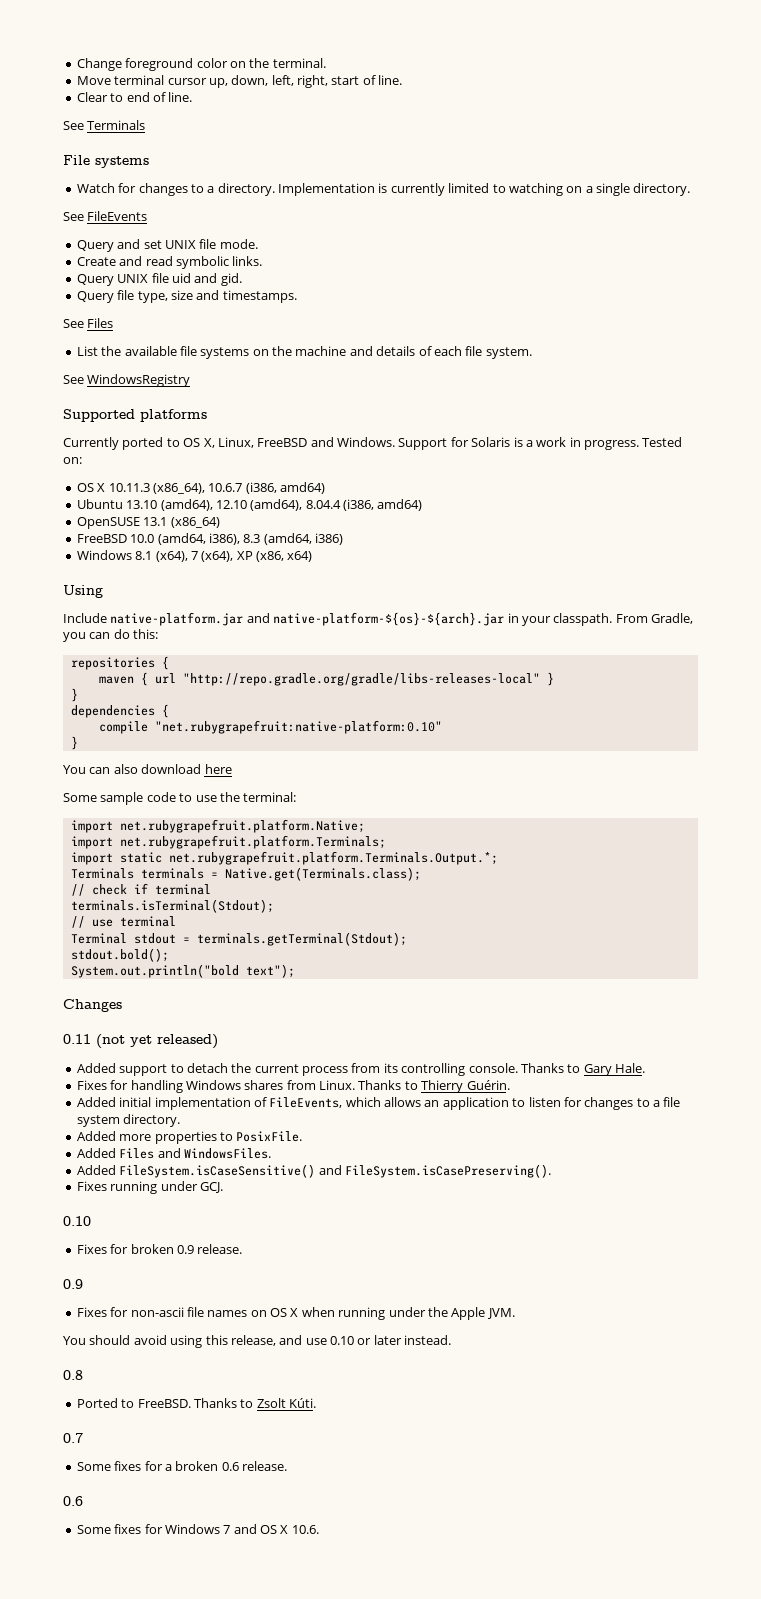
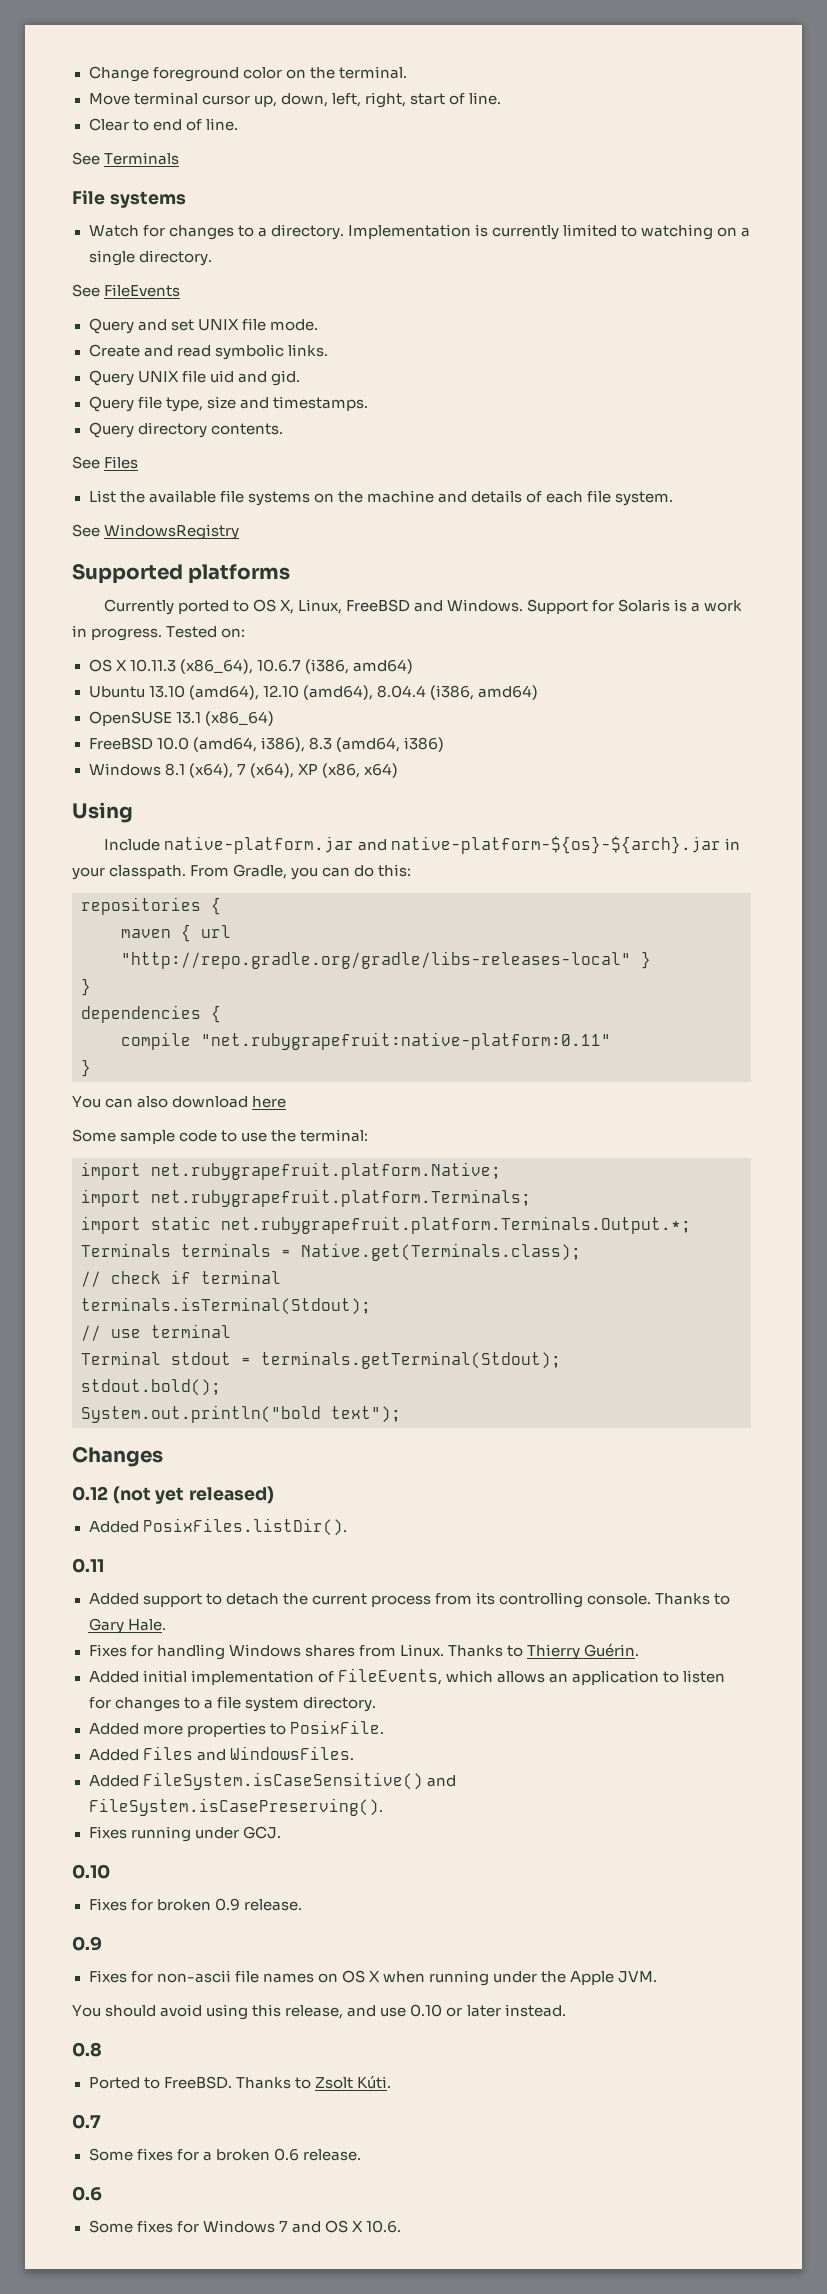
+ Query directory contents.
- compile "net.rubygrapefruit:native-platform:0.10"
+ compile "net.rubygrapefruit:native-platform:0.11"
- 0.11 (not yet released)
+ 0.12 (not yet released)
+ Added PosixFiles.listDir().
+ 0.11

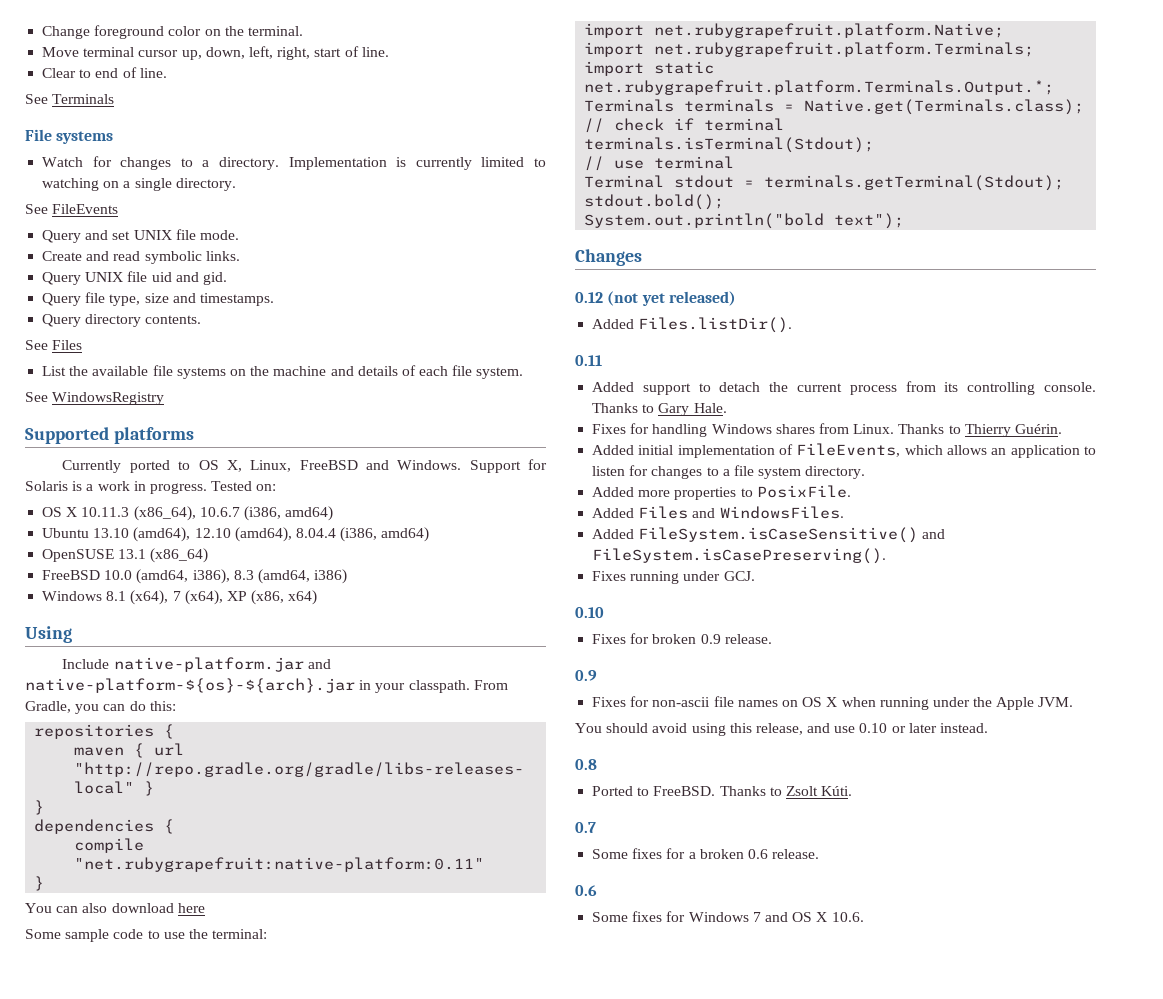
- Added PosixFiles.listDir().
+ Added Files.listDir().

